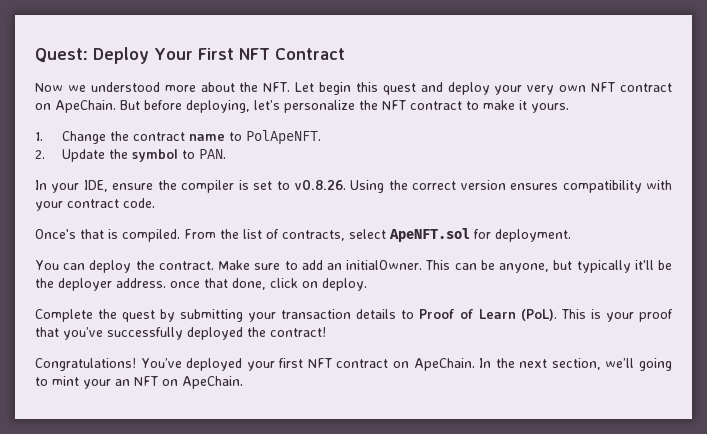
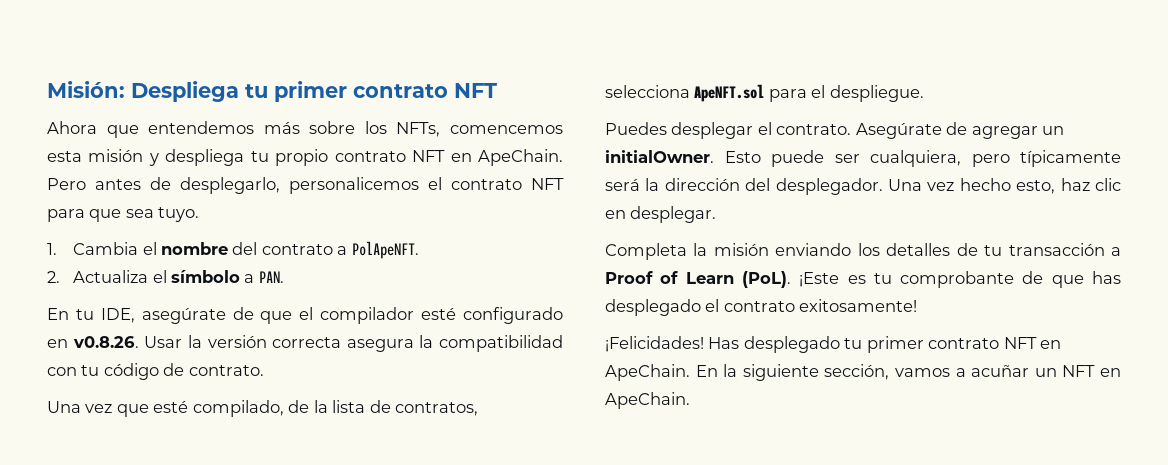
- Quest: Deploy Your First NFT Contract
- Now we understood more about the NFT. Let begin this quest and deploy your very own NFT contract on ApeChain. But before deploying, let’s personalize the NFT contract to make it yours.
- 1. Change the contract name to PolApeNFT.
- 2. Update the symbol to PAN.
- In your IDE, ensure the compiler is set to v0.8.26. Using the correct version ensures compatibility with your contract code.
- Once's that is compiled. From the list of contracts, select ApeNFT.sol for deployment.
- You can deploy the contract. Make sure to add an initialOwner. This can be anyone, but typically it'll be the deployer address. once that done, click on deploy.
- Complete the quest by submitting your transaction details to Proof of Learn (PoL). This is your proof that you’ve successfully deployed the contract!
- Congratulations! You’ve deployed your first NFT contract on ApeChain. In the next section, we’ll going to mint your an NFT on ApeChain.
+ Misión: Despliega tu primer contrato NFT
+ Ahora que entendemos más sobre los NFTs, comencemos esta misión y despliega tu propio contrato NFT en ApeChain. Pero antes de desplegarlo, personalicemos el contrato NFT para que sea tuyo.
+ 1. Cambia el nombre del contrato a PolApeNFT.
+ 2. Actualiza el símbolo a PAN.
+ En tu IDE, asegúrate de que el compilador esté configurado en v0.8.26. Usar la versión correcta asegura la compatibilidad con tu código de contrato.
+ Una vez que esté compilado, de la lista de contratos, selecciona ApeNFT.sol para el despliegue.
+ Puedes desplegar el contrato. Asegúrate de agregar un initialOwner. Esto puede ser cualquiera, pero típicamente será la dirección del desplegador. Una vez hecho esto, haz clic en desplegar.
+ Completa la misión enviando los detalles de tu transacción a Proof of Learn (PoL). ¡Este es tu comprobante de que has desplegado el contrato exitosamente!
+ ¡Felicidades! Has desplegado tu primer contrato NFT en ApeChain. En la siguiente sección, vamos a acuñar un NFT en ApeChain.

